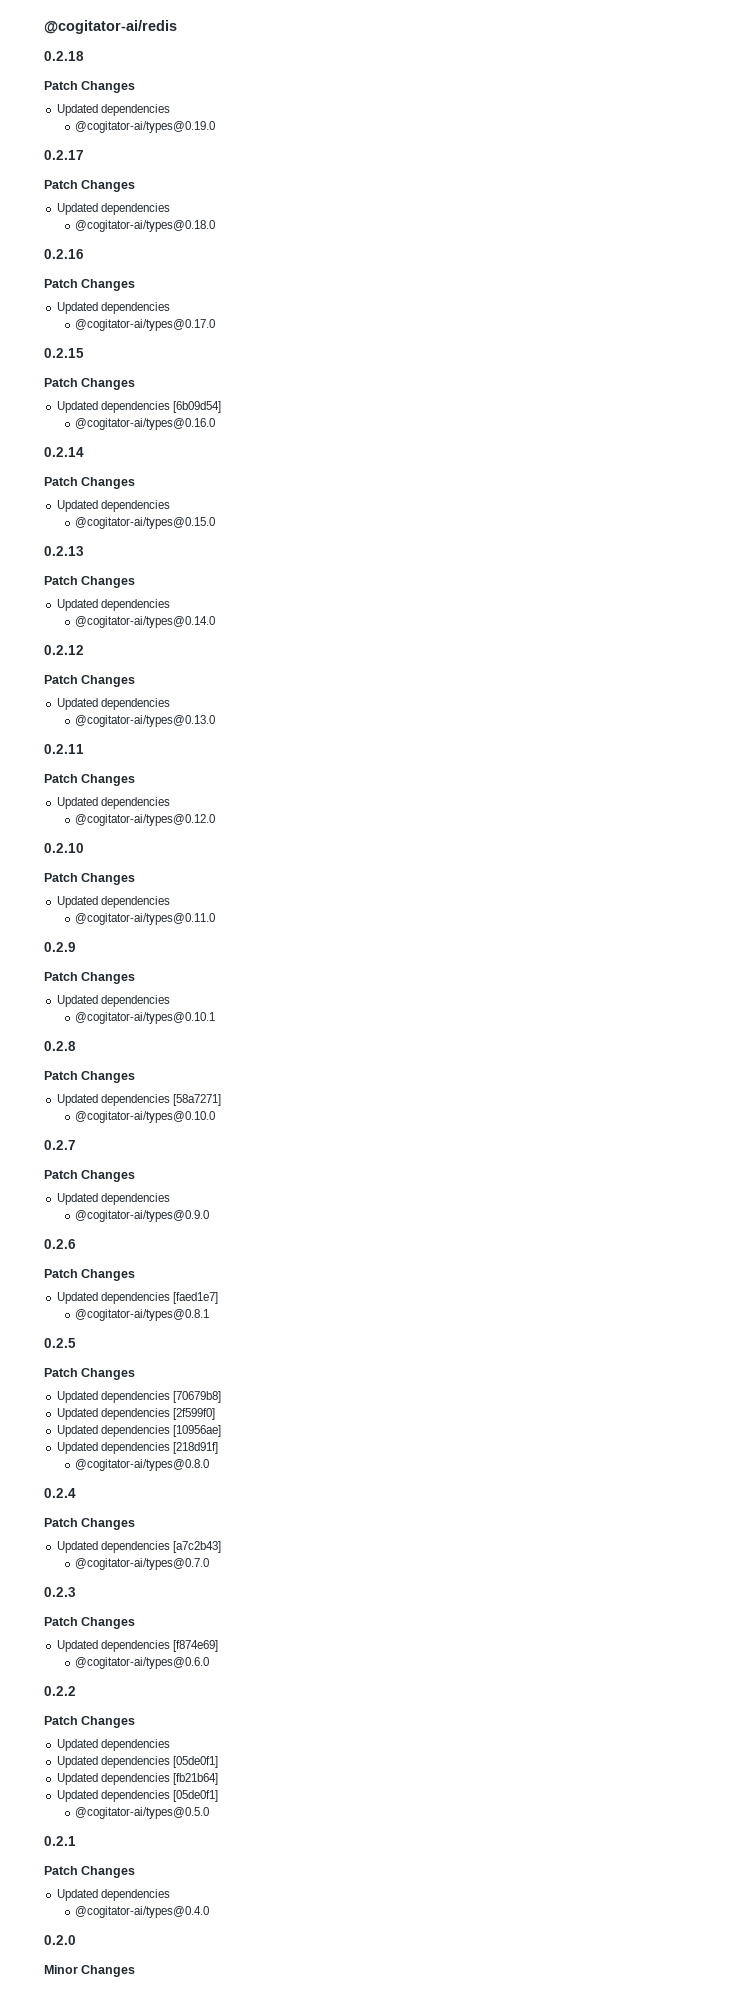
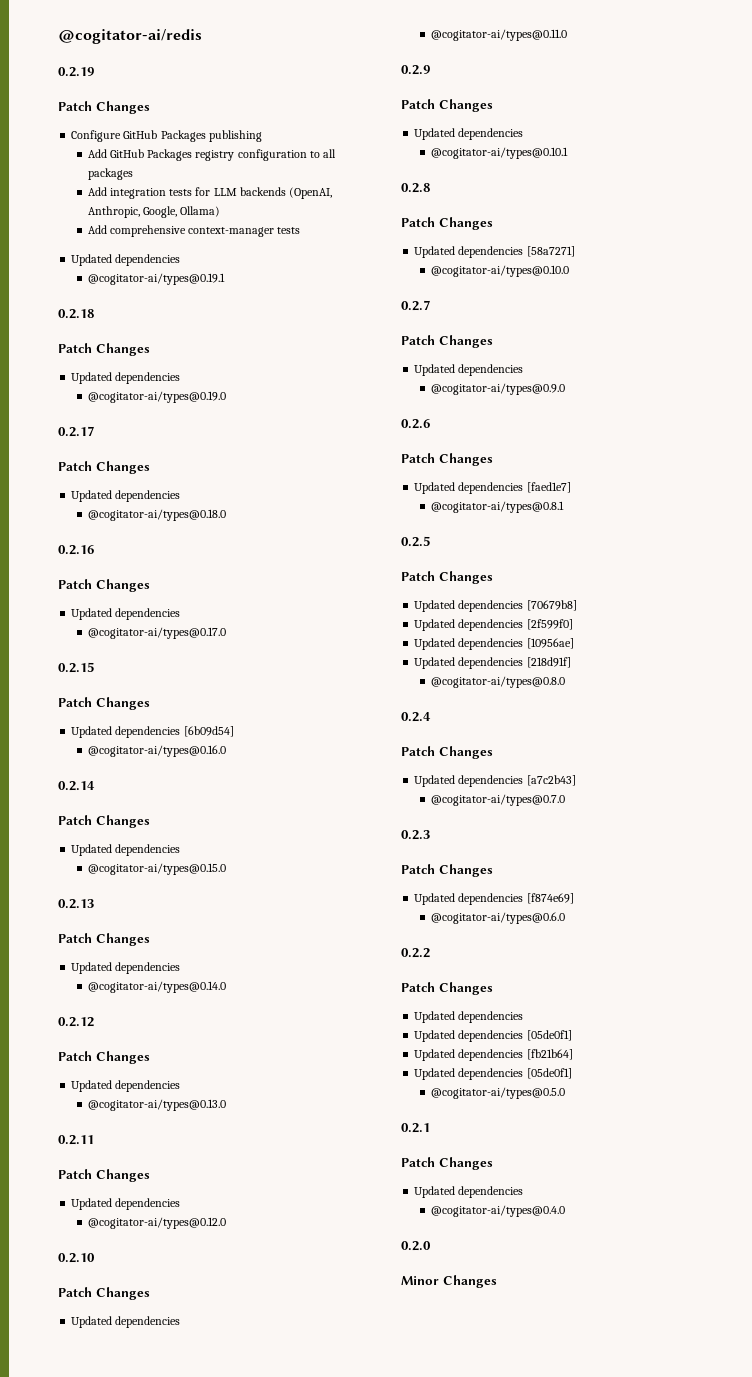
+ 0.2.19
+ Patch Changes
+ Configure GitHub Packages publishing
+ Add GitHub Packages registry configuration to all packages
+ Add integration tests for LLM backends (OpenAI, Anthropic, Google, Ollama)
+ Add comprehensive context-manager tests
+ Updated dependencies
+ @cogitator-ai/types@0.19.1

